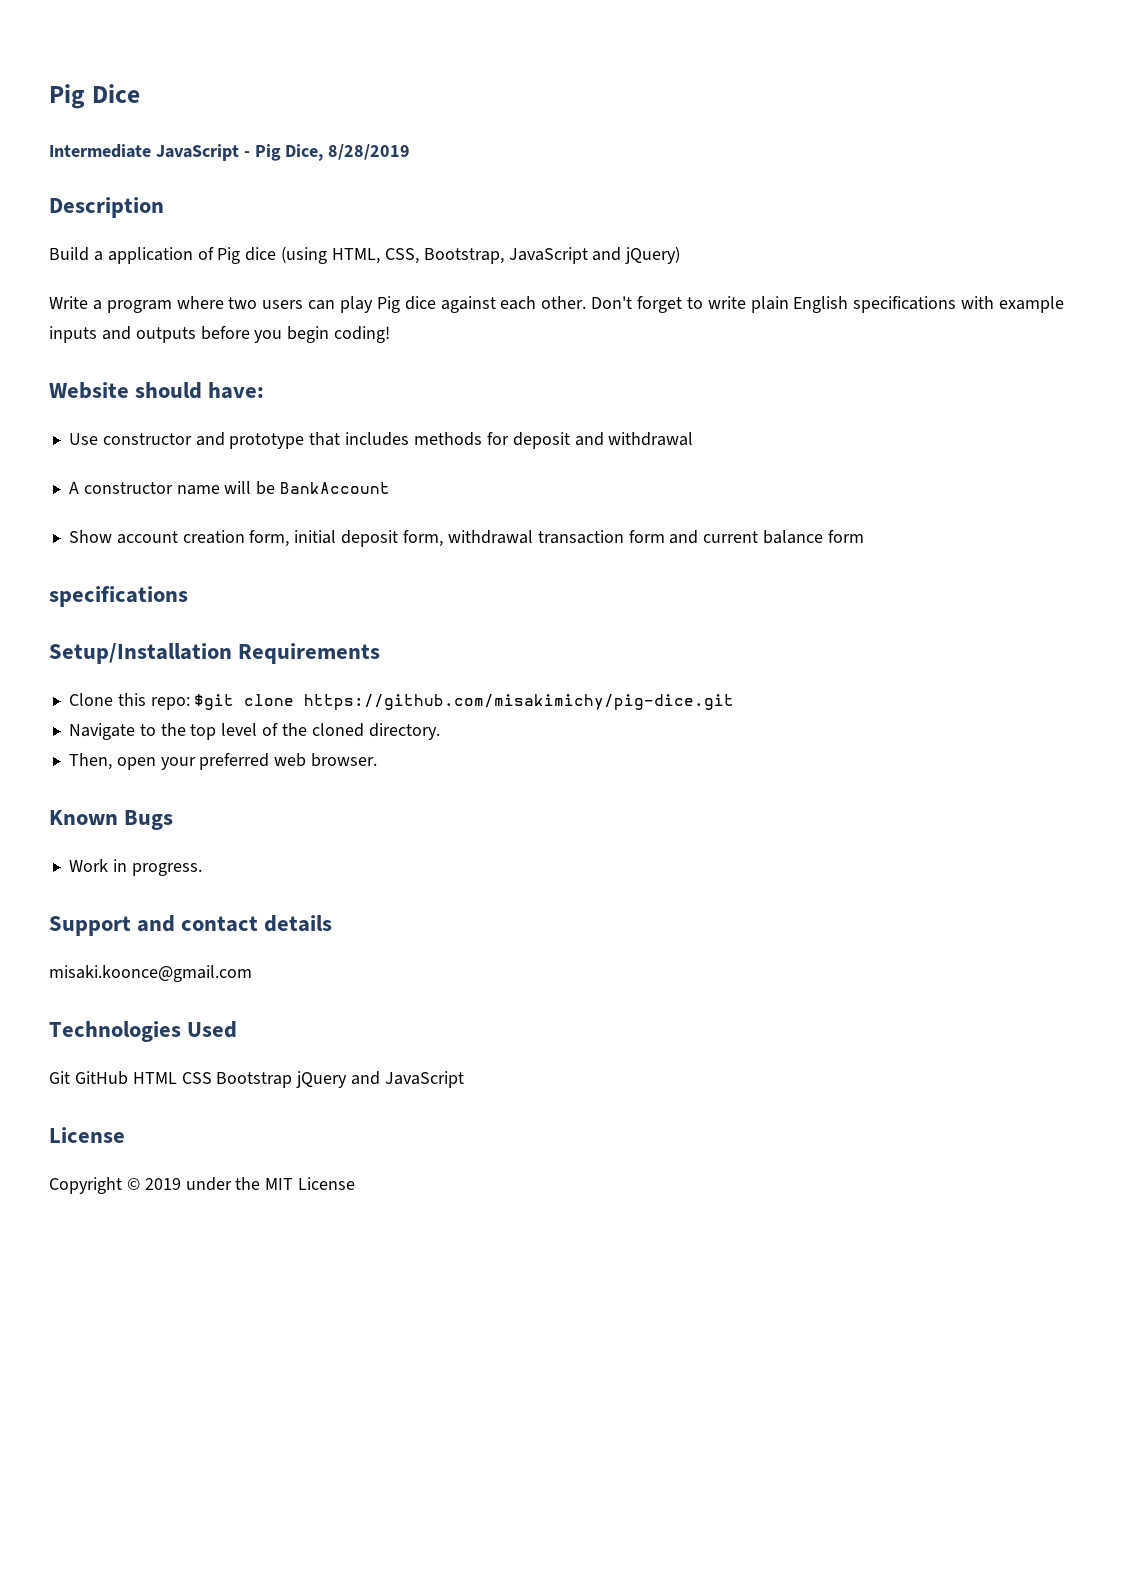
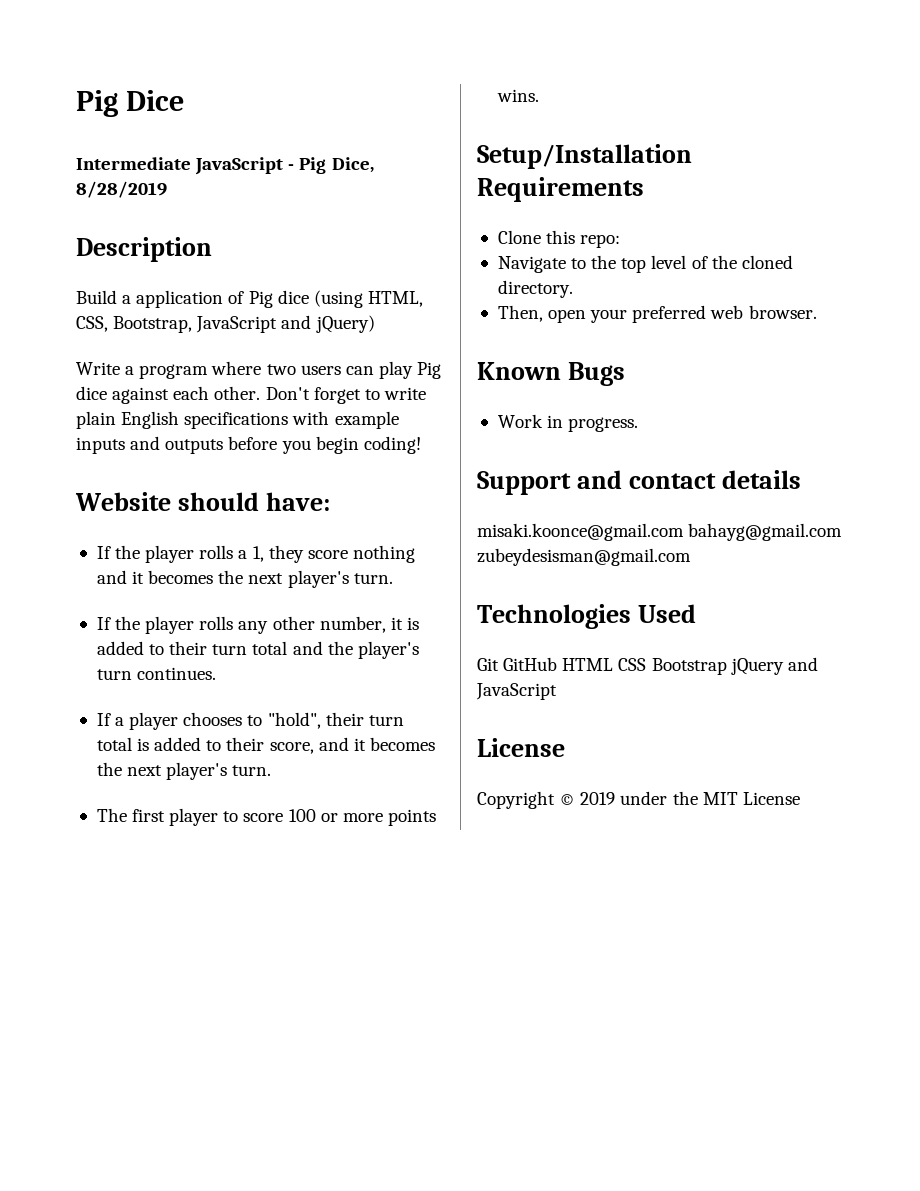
- Use constructor and prototype that includes methods for deposit and withdrawal
- A constructor name will be BankAccount
- Show account creation form, initial deposit form, withdrawal transaction form and current balance form
- specifications
+ If the player rolls a 1, they score nothing and it becomes the next player's turn.
+ If the player rolls any other number, it is added to their turn total and the player's turn continues.
+ If a player chooses to "hold", their turn total is added to their score, and it becomes the next player's turn.
+ The first player to score 100 or more points wins.
- Clone this repo: $git clone https://github.com/misakimichy/pig-dice.git
+ Clone this repo:
- misaki.koonce@gmail.com
+ misaki.koonce@gmail.com bahayg@gmail.com zubeydesisman@gmail.com

